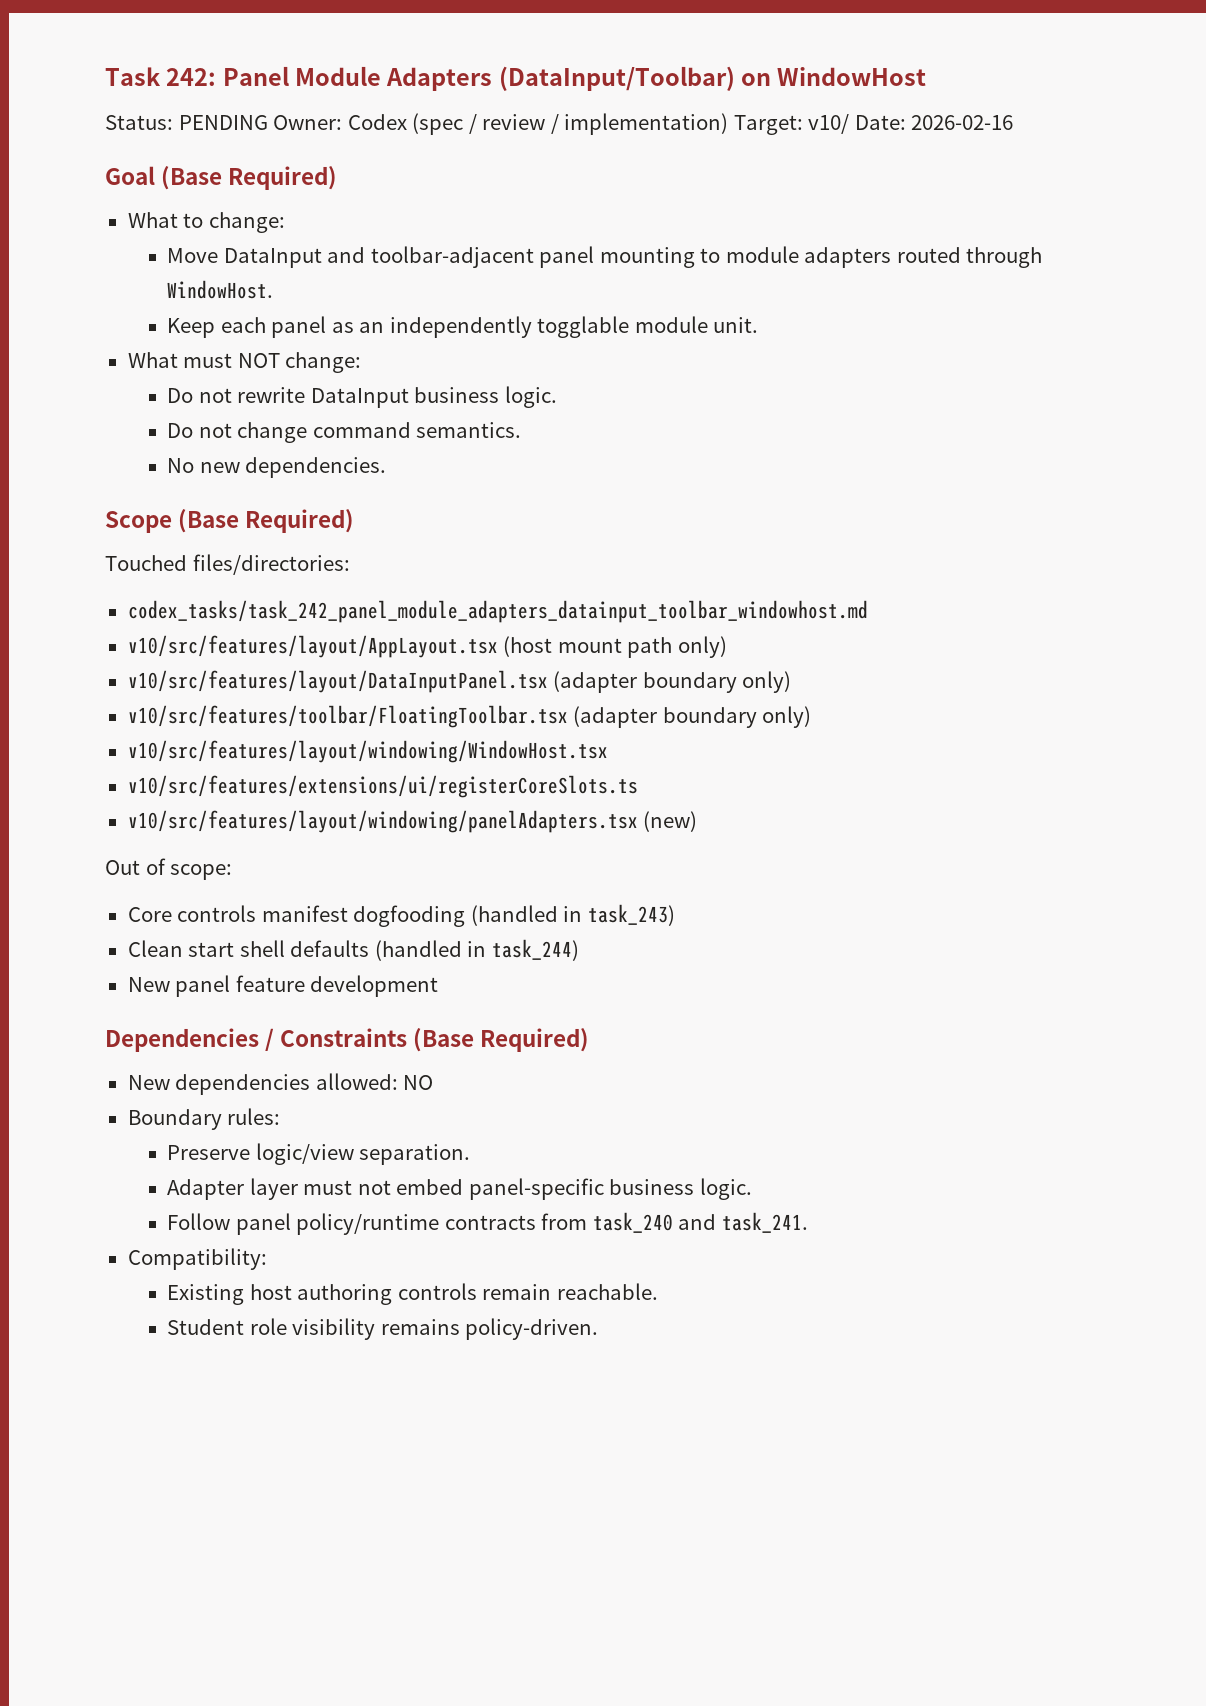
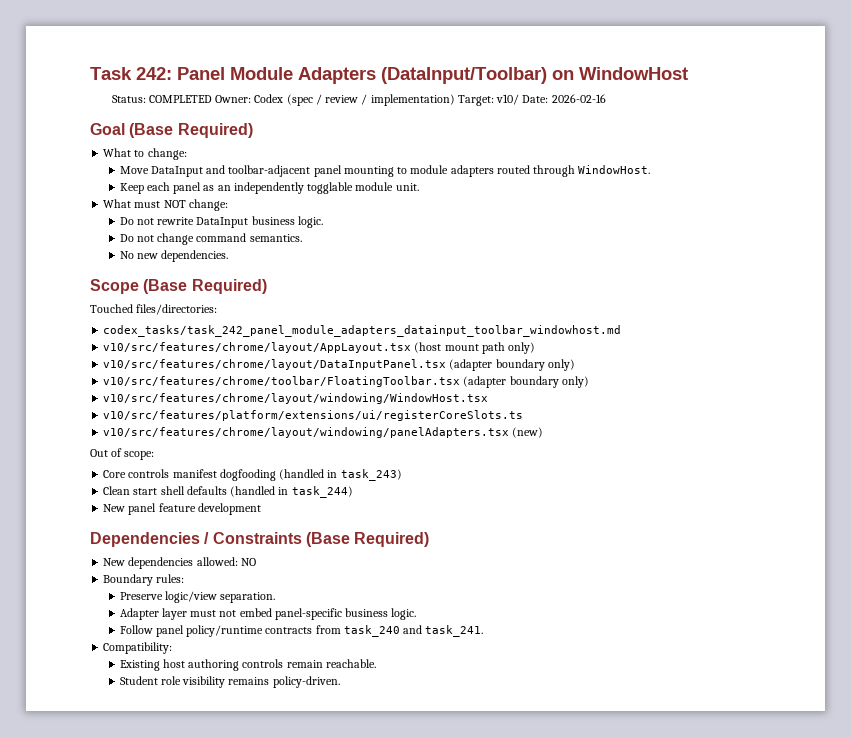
- Status: PENDING Owner: Codex (spec / review / implementation) Target: v10/ Date: 2026-02-16
+ Status: COMPLETED Owner: Codex (spec / review / implementation) Target: v10/ Date: 2026-02-16
- v10/src/features/layout/AppLayout.tsx (host mount path only)
+ v10/src/features/chrome/layout/AppLayout.tsx (host mount path only)
- v10/src/features/layout/DataInputPanel.tsx (adapter boundary only)
- v10/src/features/toolbar/FloatingToolbar.tsx (adapter boundary only)
- v10/src/features/layout/windowing/WindowHost.tsx
- v10/src/features/extensions/ui/registerCoreSlots.ts
- v10/src/features/layout/windowing/panelAdapters.tsx (new)
+ v10/src/features/chrome/layout/DataInputPanel.tsx (adapter boundary only)
+ v10/src/features/chrome/toolbar/FloatingToolbar.tsx (adapter boundary only)
+ v10/src/features/chrome/layout/windowing/WindowHost.tsx
+ v10/src/features/platform/extensions/ui/registerCoreSlots.ts
+ v10/src/features/chrome/layout/windowing/panelAdapters.tsx (new)

